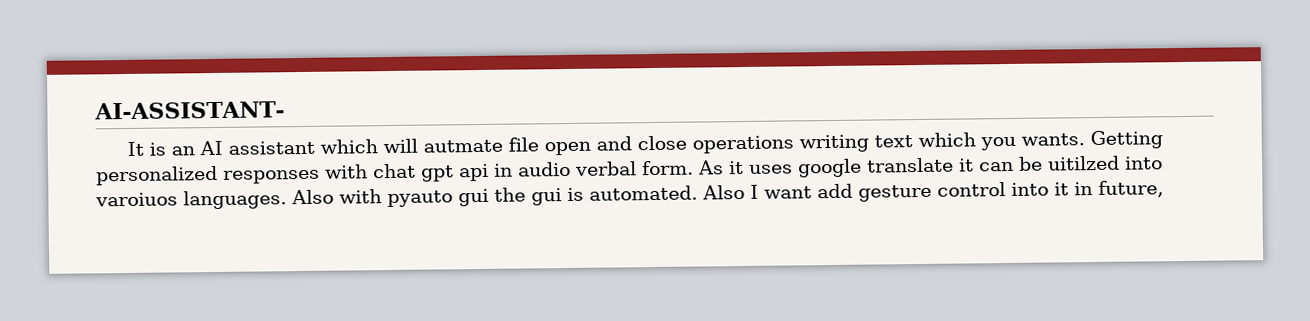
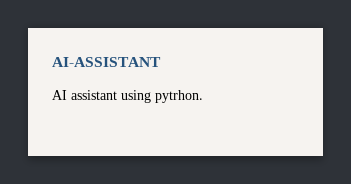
- AI-ASSISTANT-
- It is an AI assistant which will autmate file open and close operations writing text which you wants. Getting personalized responses with chat gpt api in audio verbal form. As it uses google translate it can be uitilzed into varoiuos languages. Also with pyauto gui the gui is automated. Also I want add gesture control into it in future,
+ AI-ASSISTANT
+ AI assistant using pytrhon.

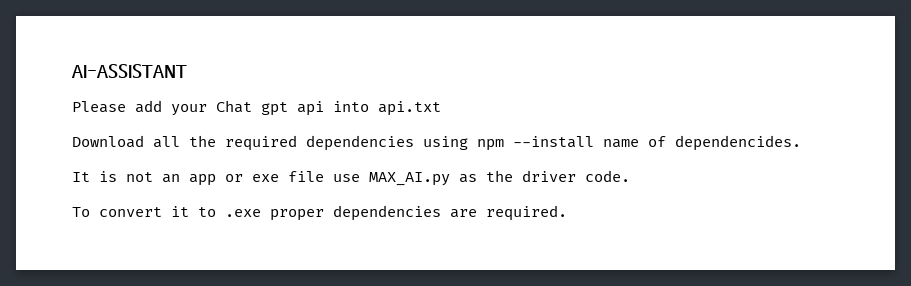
- AI assistant using pytrhon.
+ Please add your Chat gpt api into api.txt
+ Download all the required dependencies using npm --install name of dependencides.
+ It is not an app or exe file use MAX_AI.py as the driver code.
+ To convert it to .exe proper dependencies are required.

